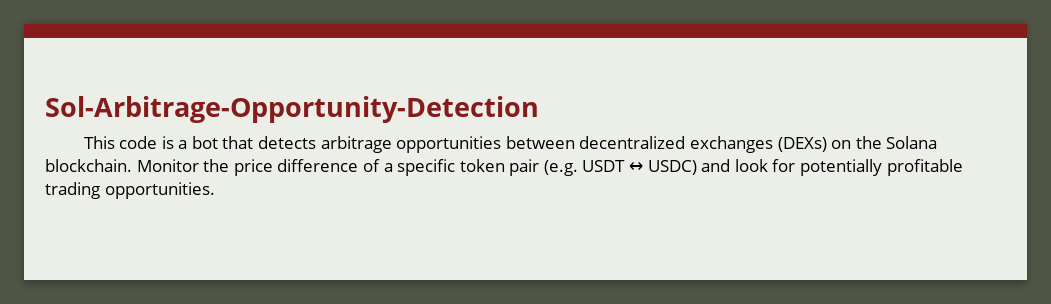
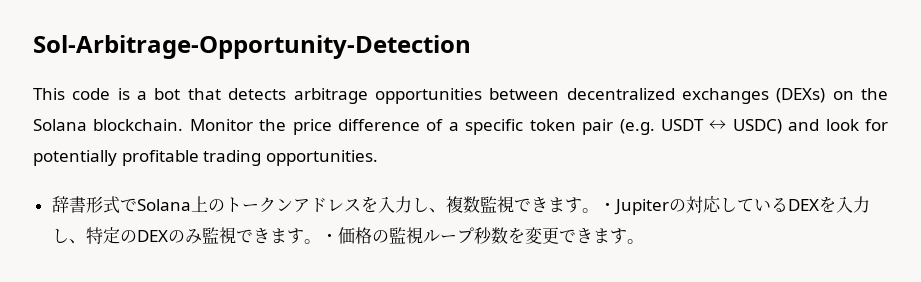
+ 辞書形式でSolana上のトークンアドレスを入力し、複数監視できます。・Jupiterの対応しているDEXを入力し、特定のDEXのみ監視できます。・価格の監視ループ秒数を変更できます。

